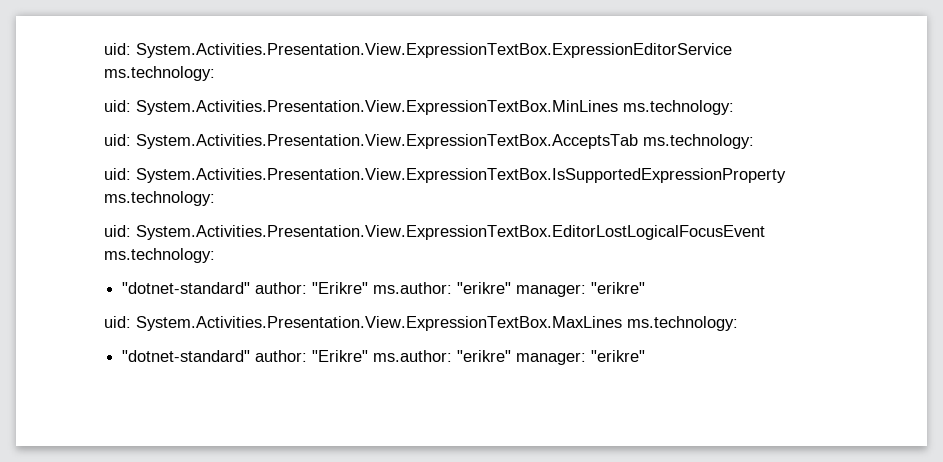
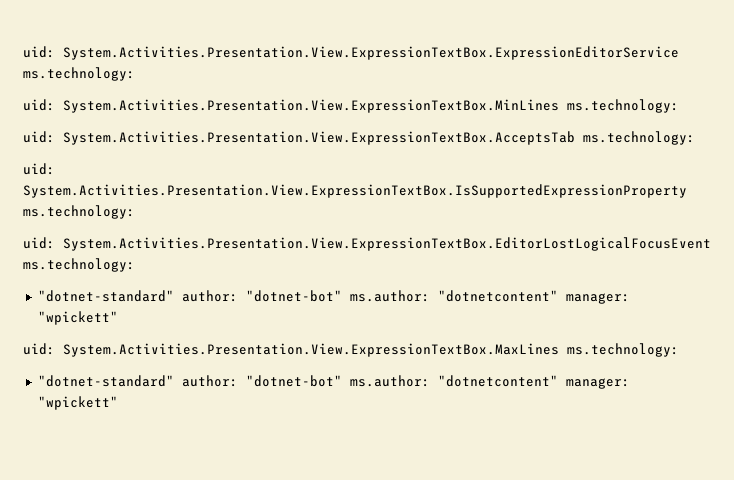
  uid: System.Activities.Presentation.View.ExpressionTextBox.EditorLostLogicalFocusEvent ms.technology:
- "dotnet-standard" author: "Erikre" ms.author: "erikre" manager: "erikre"
+ "dotnet-standard" author: "dotnet-bot" ms.author: "dotnetcontent" manager: "wpickett"
  uid: System.Activities.Presentation.View.ExpressionTextBox.MaxLines ms.technology:
- "dotnet-standard" author: "Erikre" ms.author: "erikre" manager: "erikre"
+ "dotnet-standard" author: "dotnet-bot" ms.author: "dotnetcontent" manager: "wpickett"

